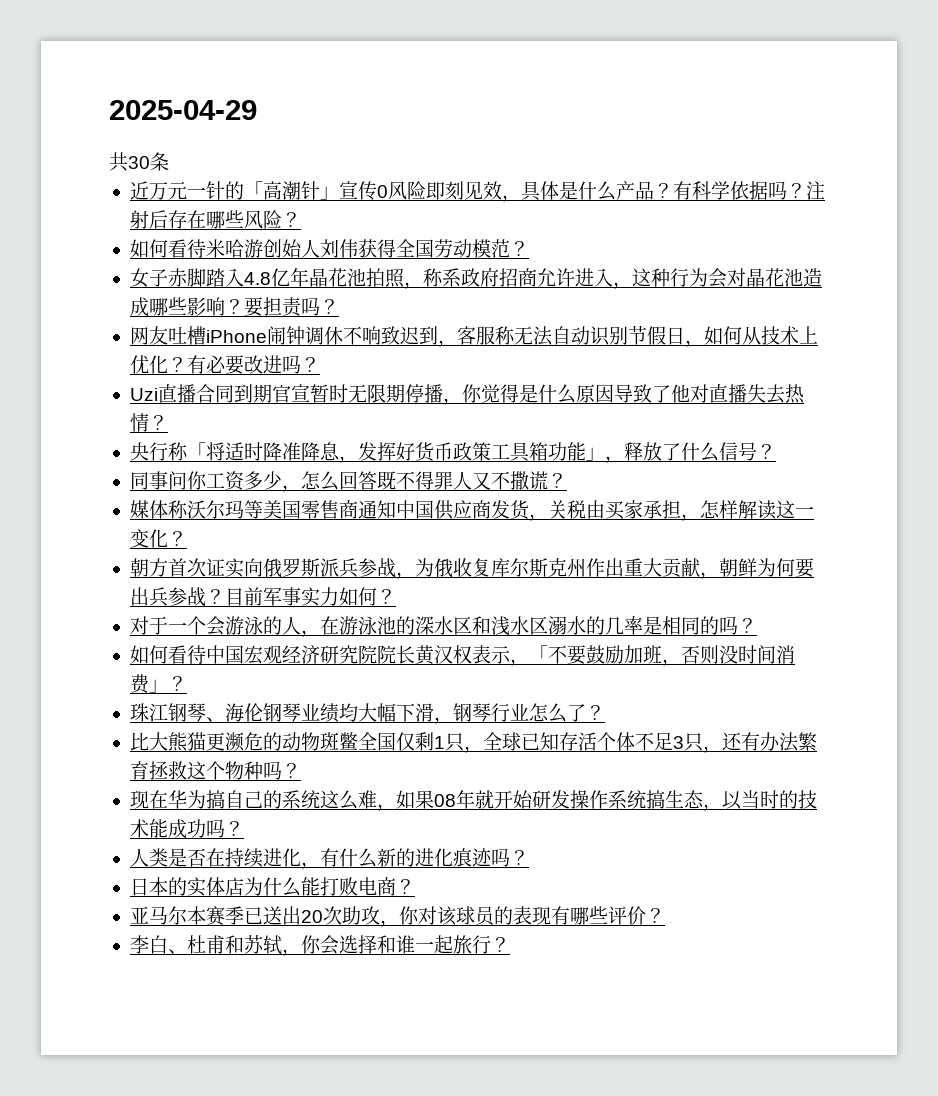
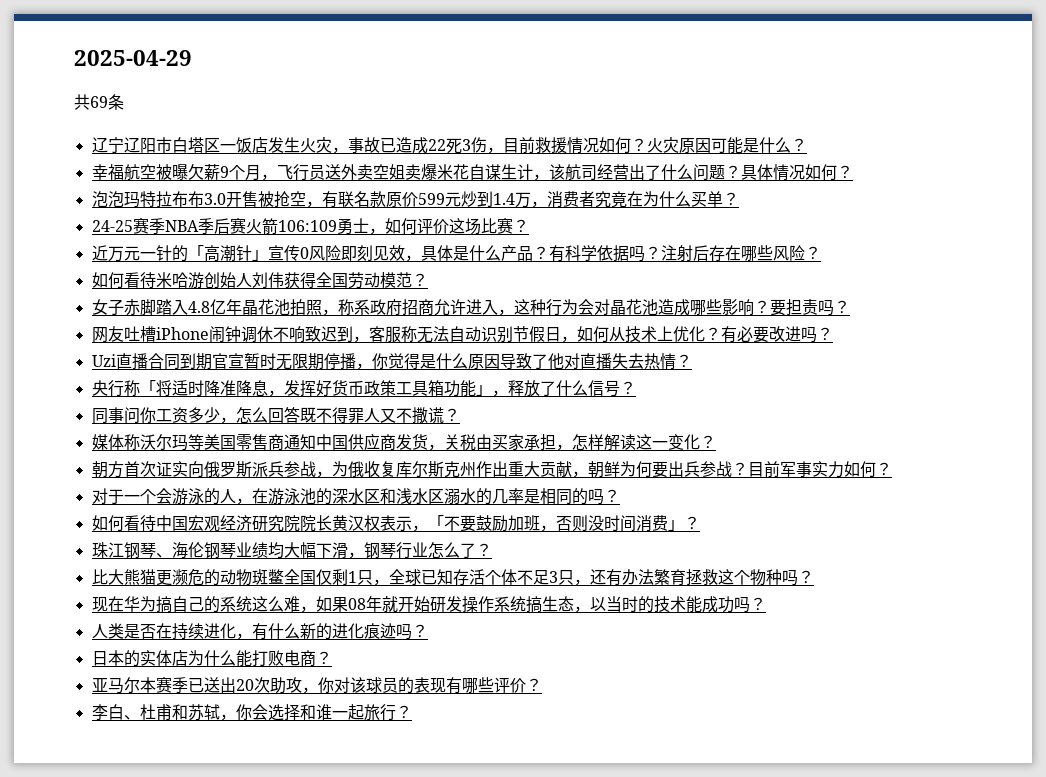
- 共30条
+ 共69条
+ 辽宁辽阳市白塔区一饭店发生火灾，事故已造成22死3伤，目前救援情况如何？火灾原因可能是什么？
+ 幸福航空被曝欠薪9个月，飞行员送外卖空姐卖爆米花自谋生计，该航司经营出了什么问题？具体情况如何？
+ 泡泡玛特拉布布3.0开售被抢空，有联名款原价599元炒到1.4万，消费者究竟在为什么买单？
+ 24-25赛季NBA季后赛火箭106:109勇士，如何评价这场比赛？

